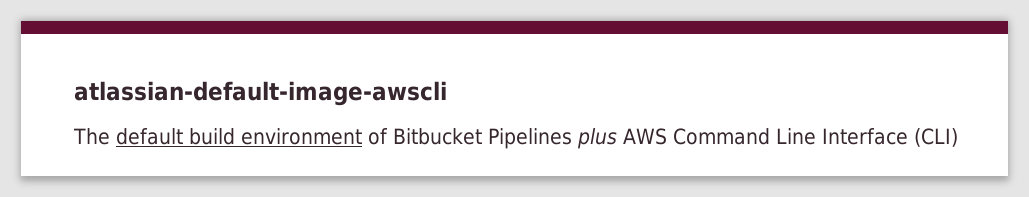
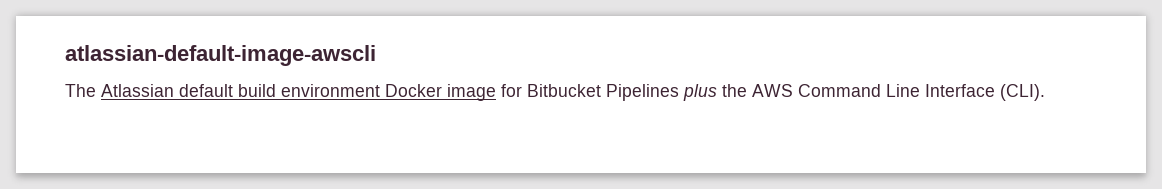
- The default build environment of Bitbucket Pipelines plus AWS Command Line Interface (CLI)
+ The Atlassian default build environment Docker image for Bitbucket Pipelines plus the AWS Command Line Interface (CLI).

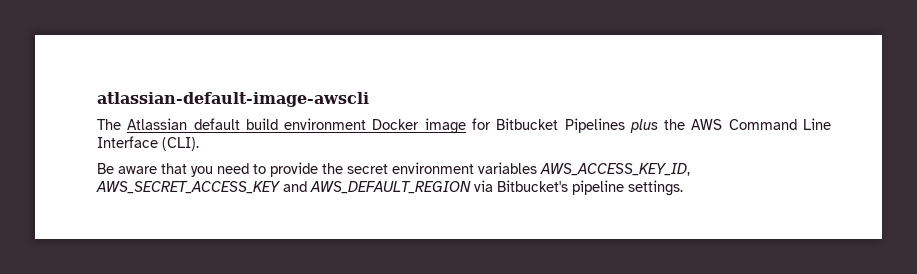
+ Be aware that you need to provide the secret environment variables AWS_ACCESS_KEY_ID, AWS_SECRET_ACCESS_KEY and AWS_DEFAULT_REGION via Bitbucket's pipeline settings.

